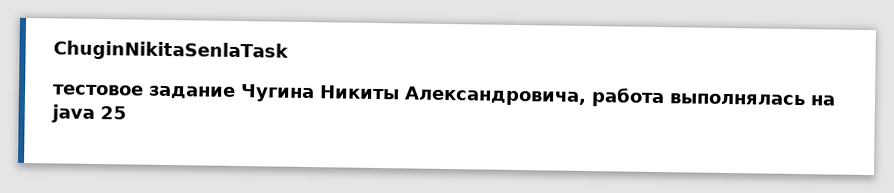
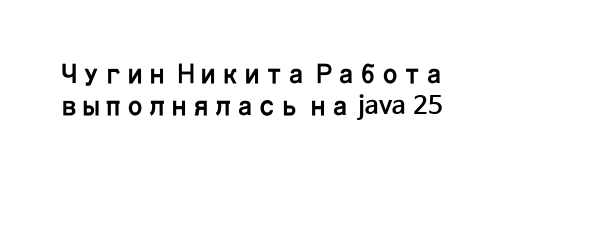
- ChuginNikitaSenlaTask
- тестовое задание Чугина Никиты Александровича, работа выполнялась на java 25
+ Чугин Никита Работа выполнялась на java 25

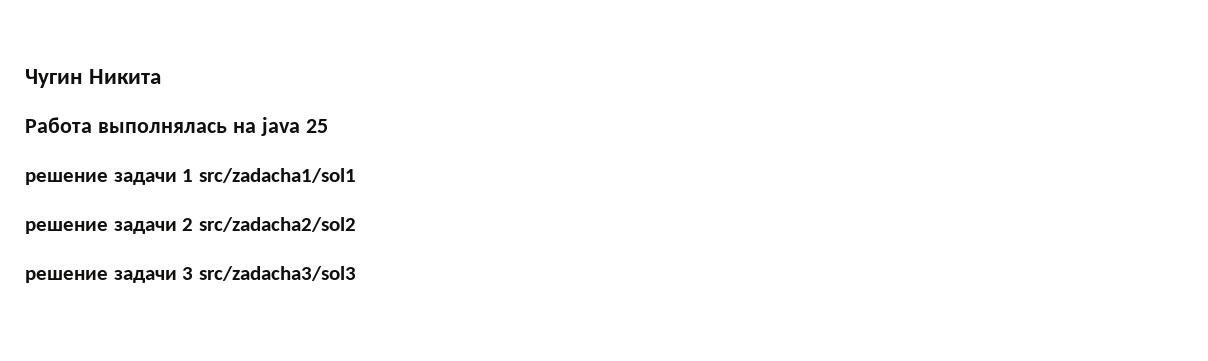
- Чугин Никита Работа выполнялась на java 25
+ Чугин Никита
+ Работа выполнялась на java 25
+ решение задачи 1 src/zadacha1/sol1
+ решение задачи 2 src/zadacha2/sol2
+ решение задачи 3 src/zadacha3/sol3

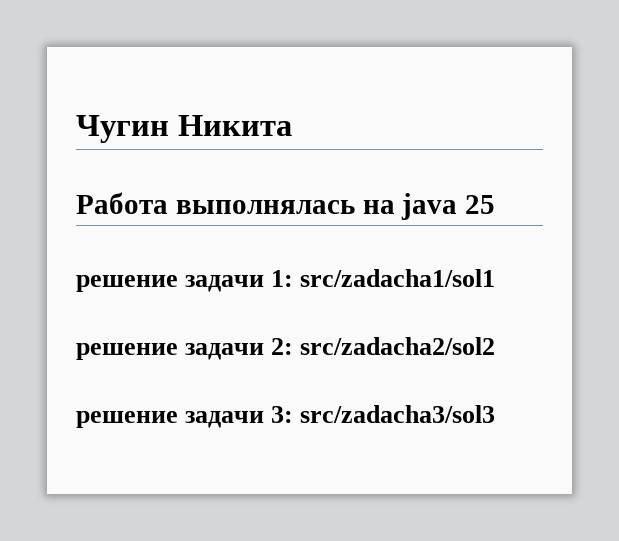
- решение задачи 1 src/zadacha1/sol1
+ решение задачи 1: src/zadacha1/sol1
- решение задачи 2 src/zadacha2/sol2
+ решение задачи 2: src/zadacha2/sol2
- решение задачи 3 src/zadacha3/sol3
+ решение задачи 3: src/zadacha3/sol3

